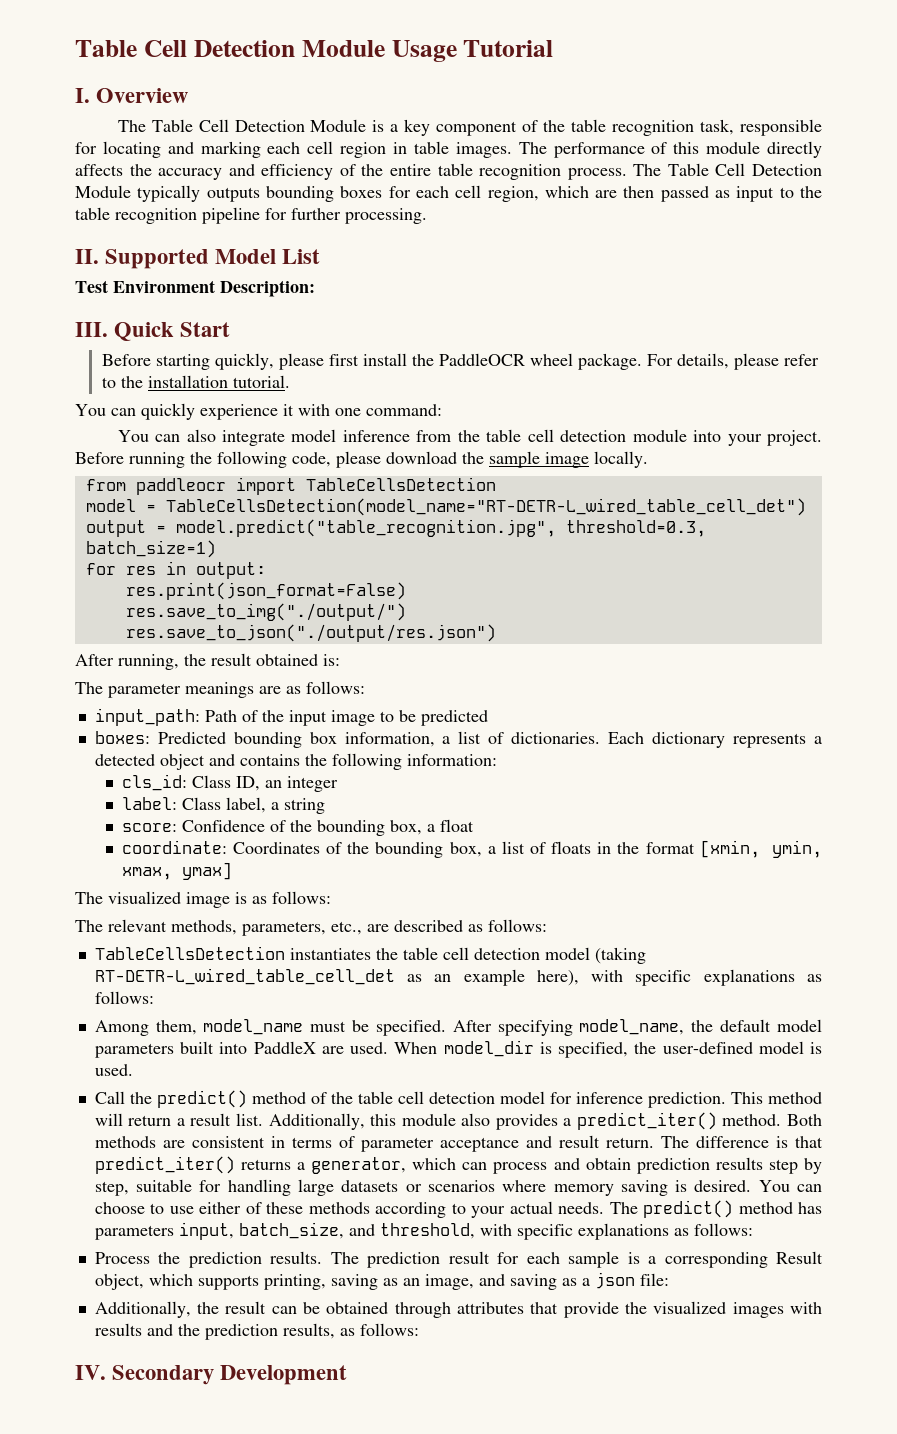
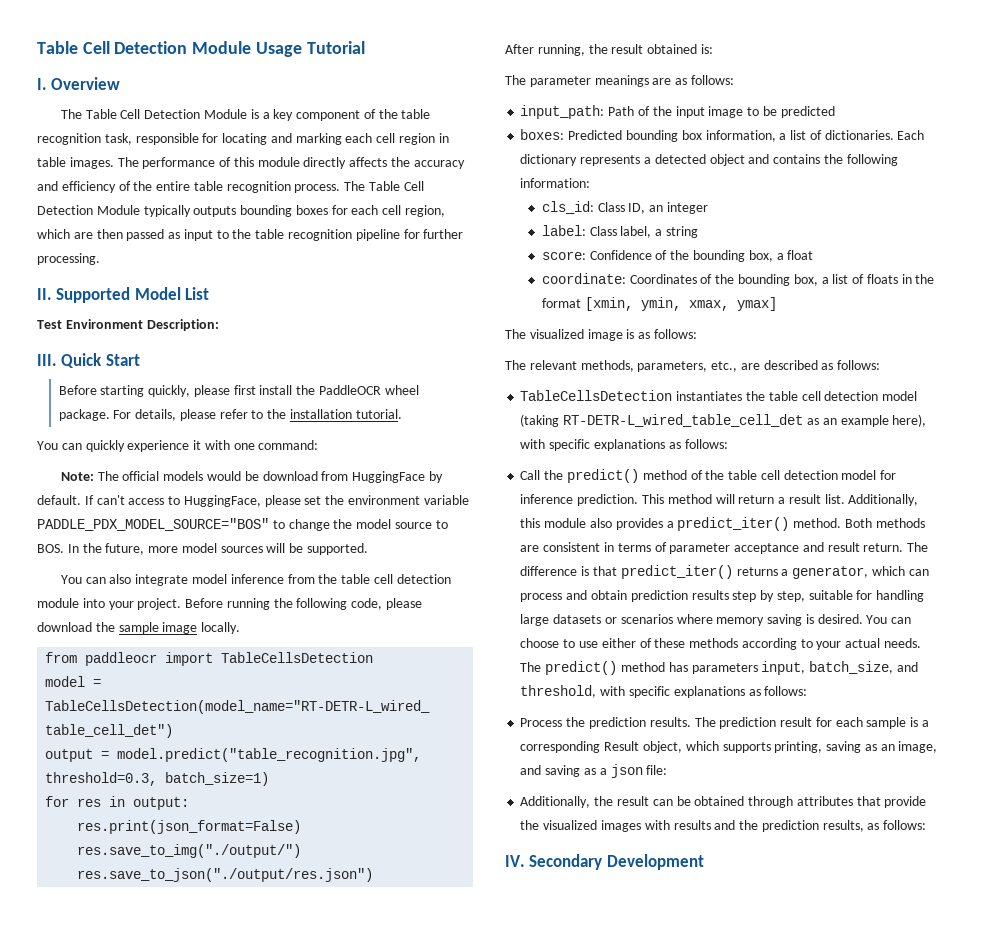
+ Note: The official models would be download from HuggingFace by default. If can't access to HuggingFace, please set the environment variable PADDLE_PDX_MODEL_SOURCE="BOS" to change the model source to BOS. In the future, more model sources will be supported.
- Among them, model_name must be specified. After specifying model_name, the default model parameters built into PaddleX are used. When model_dir is specified, the user-defined model is used.

